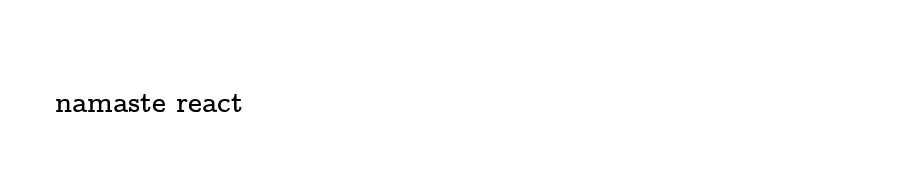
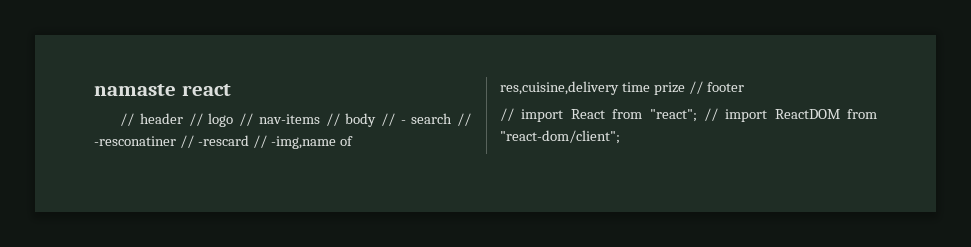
+ // header // logo // nav-items // body // - search // -resconatiner // -rescard // -img,name of res,cuisine,delivery time prize // footer
+ // import React from "react"; // import ReactDOM from "react-dom/client";

